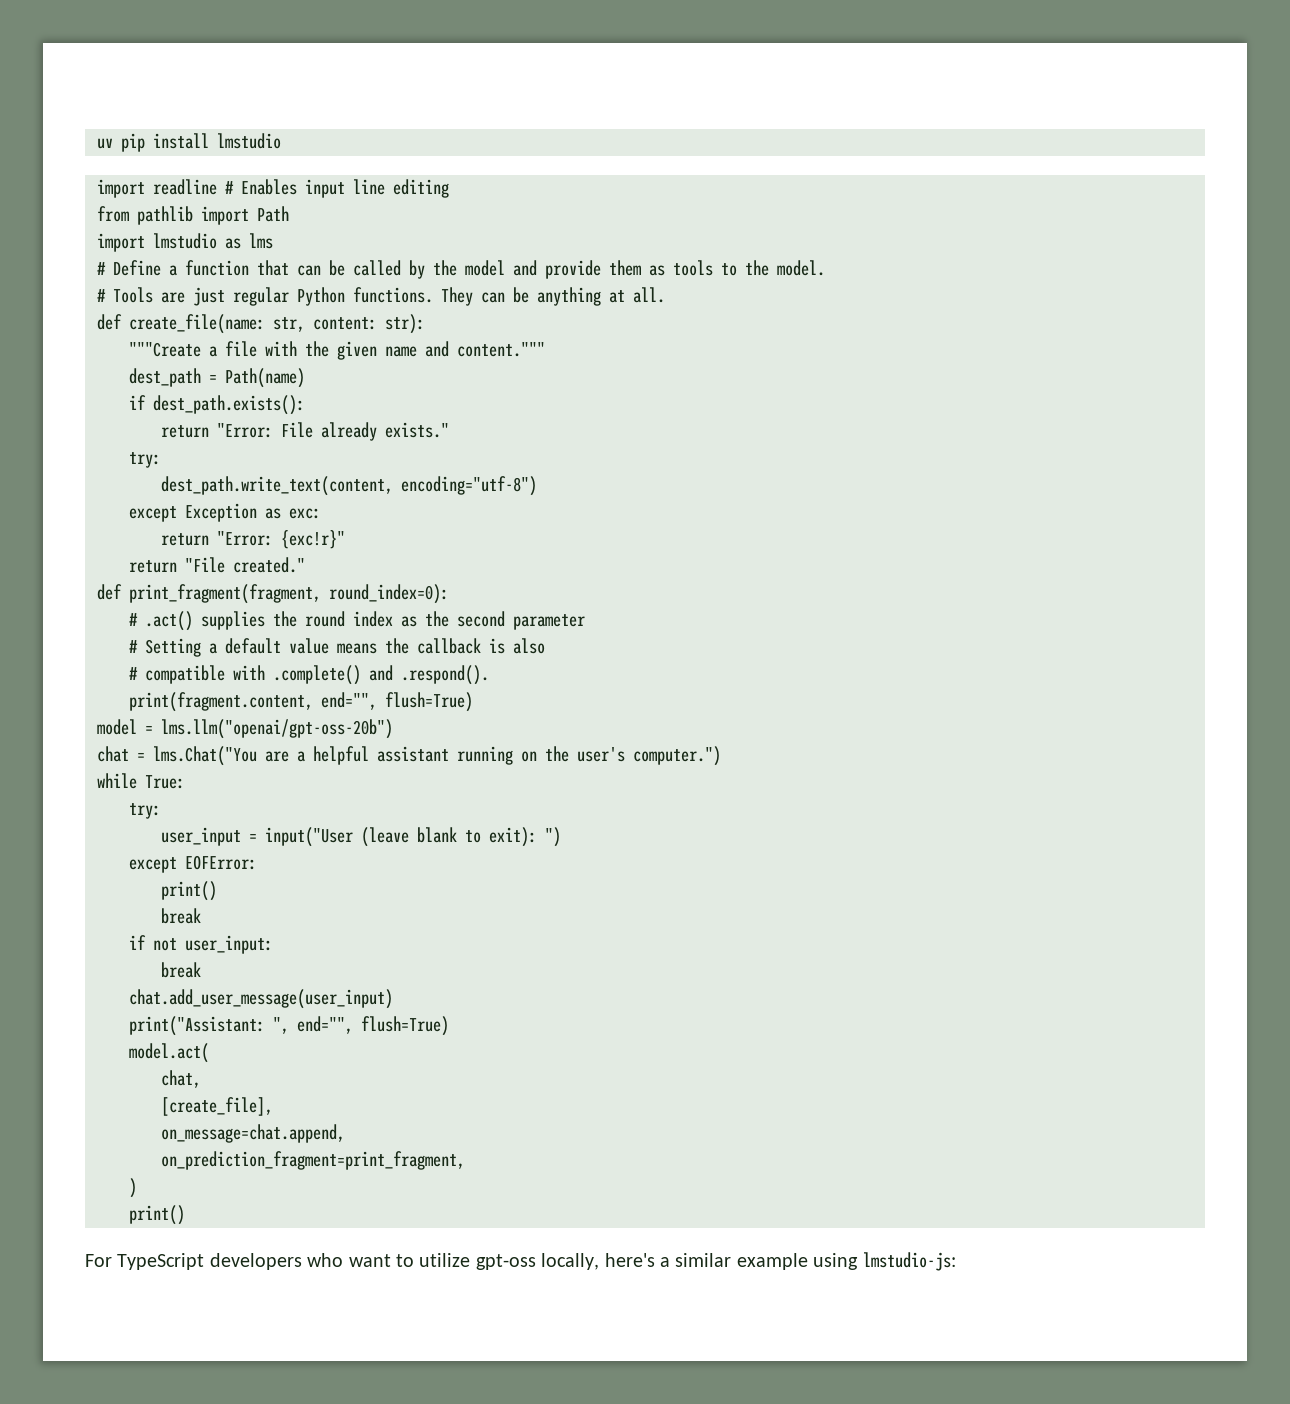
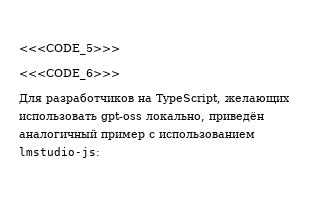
- uv pip install lmstudio
- import readline # Enables input line editing
- from pathlib import Path
- import lmstudio as lms
- # Define a function that can be called by the model and provide them as tools to the model.
- # Tools are just regular Python functions. They can be anything at all.
- def create_file(name: str, content: str):
- """Create a file with the given name and content."""
- dest_path = Path(name)
- if dest_path.exists():
- return "Error: File already exists."
- try:
- dest_path.write_text(content, encoding="utf-8")
- except Exception as exc:
- return "Error: {exc!r}"
- return "File created."
- def print_fragment(fragment, round_index=0):
- # .act() supplies the round index as the second parameter
- # Setting a default value means the callback is also
- # compatible with .complete() and .respond().
- print(fragment.content, end="", flush=True)
- model = lms.llm("openai/gpt-oss-20b")
- chat = lms.Chat("You are a helpful assistant running on the user's computer.")
- while True:
- try:
- user_input = input("User (leave blank to exit): ")
- except EOFError:
- print()
- break
- if not user_input:
- break
- chat.add_user_message(user_input)
- print("Assistant: ", end="", flush=True)
- model.act(
- chat,
- [create_file],
- on_message=chat.append,
- on_prediction_fragment=print_fragment,
- )
- print()
- For TypeScript developers who want to utilize gpt-oss locally, here's a similar example using lmstudio-js:
+ <<<CODE_5>>>
+ <<<CODE_6>>>
+ Для разработчиков на TypeScript, желающих использовать gpt-oss локально, приведён аналогичный пример с использованием lmstudio-js:

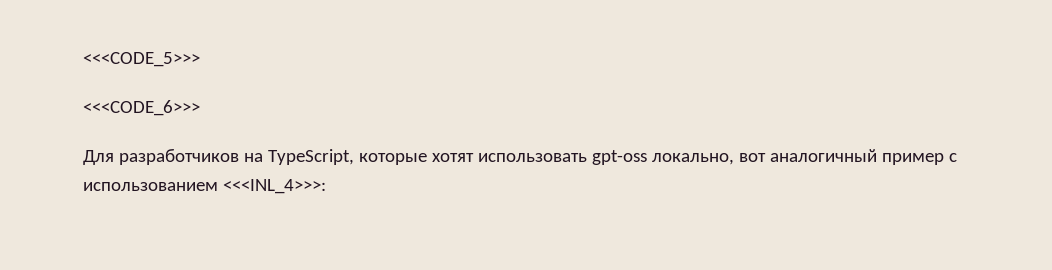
- Для разработчиков на TypeScript, желающих использовать gpt-oss локально, приведён аналогичный пример с использованием lmstudio-js:
+ Для разработчиков на TypeScript, которые хотят использовать gpt-oss локально, вот аналогичный пример с использованием <<<INL_4>>>:

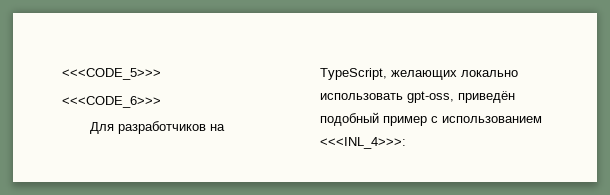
- Для разработчиков на TypeScript, которые хотят использовать gpt-oss локально, вот аналогичный пример с использованием <<<INL_4>>>:
+ Для разработчиков на TypeScript, желающих локально использовать gpt-oss, приведён подобный пример с использованием <<<INL_4>>>:

